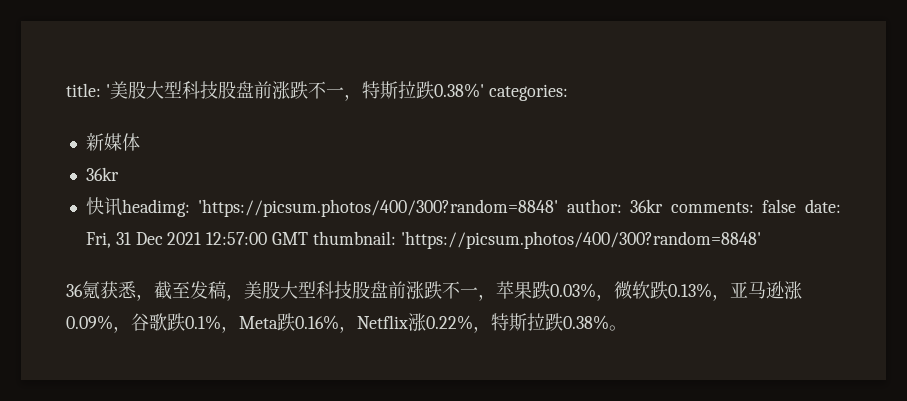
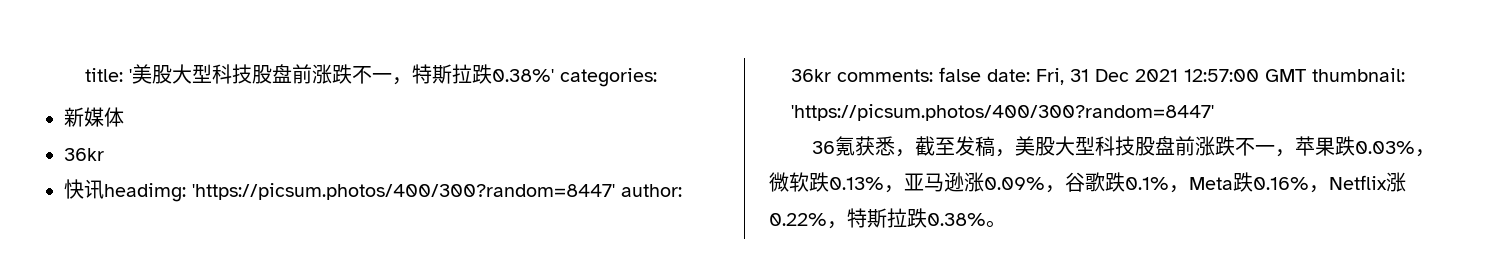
- 快讯headimg: 'https://picsum.photos/400/300?random=8848' author: 36kr comments: false date: Fri, 31 Dec 2021 12:57:00 GMT thumbnail: 'https://picsum.photos/400/300?random=8848'
+ 快讯headimg: 'https://picsum.photos/400/300?random=8447' author: 36kr comments: false date: Fri, 31 Dec 2021 12:57:00 GMT thumbnail: 'https://picsum.photos/400/300?random=8447'

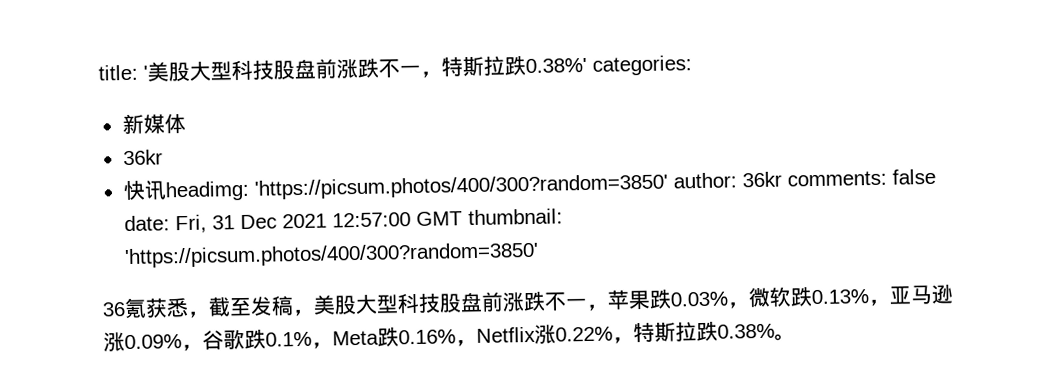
- 快讯headimg: 'https://picsum.photos/400/300?random=8447' author: 36kr comments: false date: Fri, 31 Dec 2021 12:57:00 GMT thumbnail: 'https://picsum.photos/400/300?random=8447'
+ 快讯headimg: 'https://picsum.photos/400/300?random=3850' author: 36kr comments: false date: Fri, 31 Dec 2021 12:57:00 GMT thumbnail: 'https://picsum.photos/400/300?random=3850'

